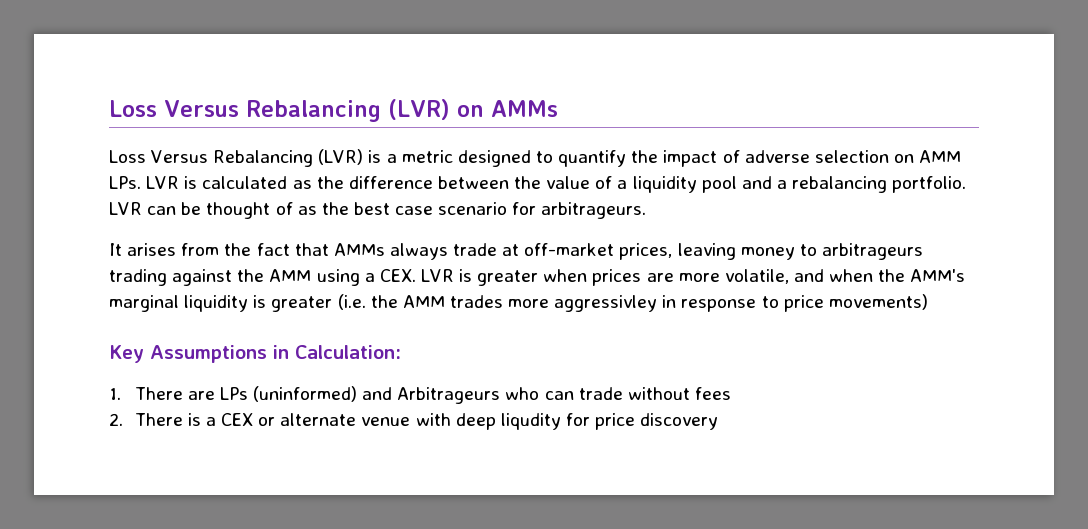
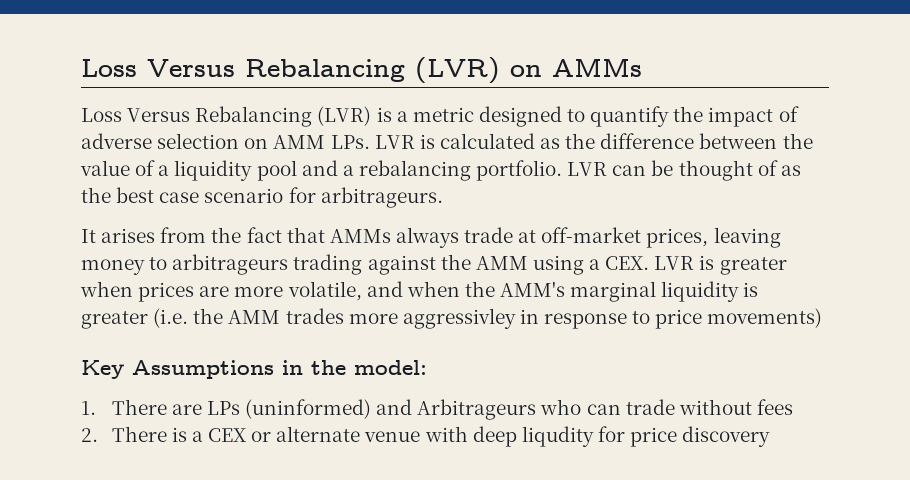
- Key Assumptions in Calculation:
+ Key Assumptions in the model:

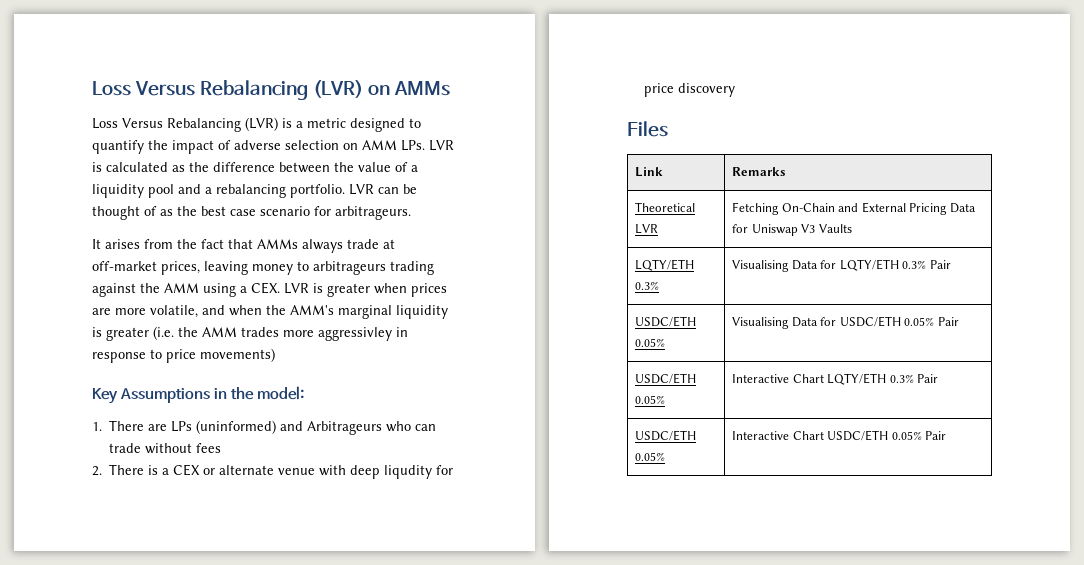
+ Files
+ Link | Remarks
+ Theoretical LVR | Fetching On-Chain and External Pricing Data for Uniswap V3 Vaults
+ LQTY/ETH 0.3% | Visualising Data for LQTY/ETH 0.3% Pair
+ USDC/ETH 0.05% | Visualising Data for USDC/ETH 0.05% Pair
+ USDC/ETH 0.05% | Interactive Chart LQTY/ETH 0.3% Pair
+ USDC/ETH 0.05% | Interactive Chart USDC/ETH 0.05% Pair

